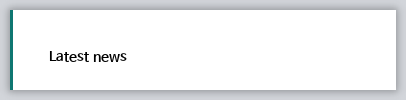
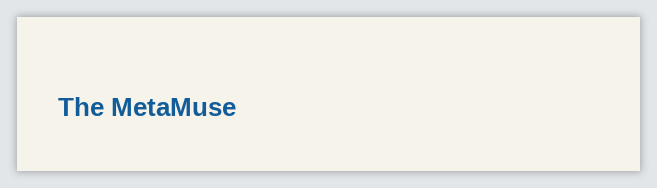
- Latest news
+ The MetaMuse

